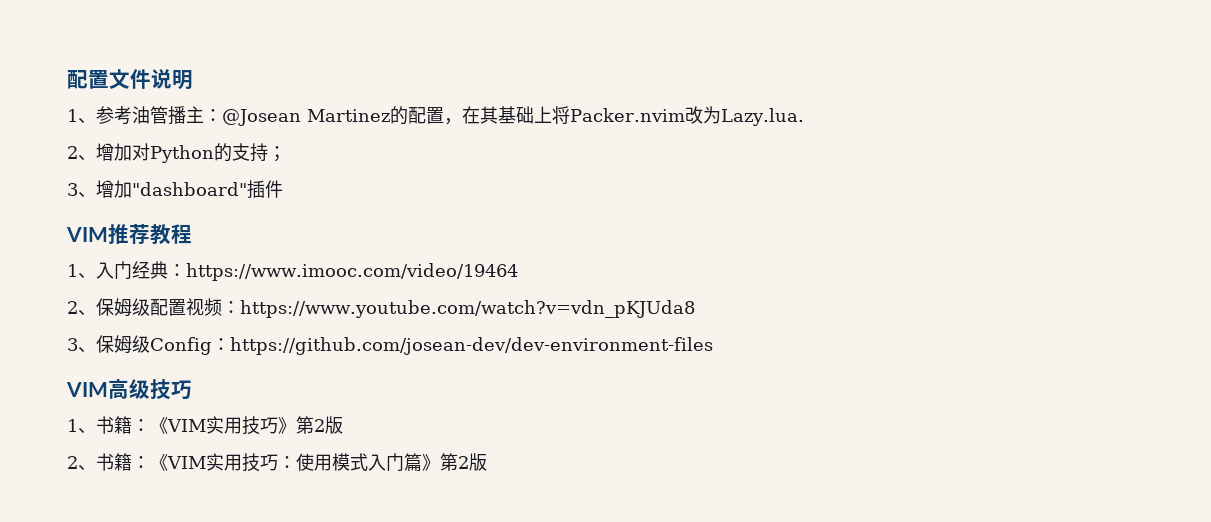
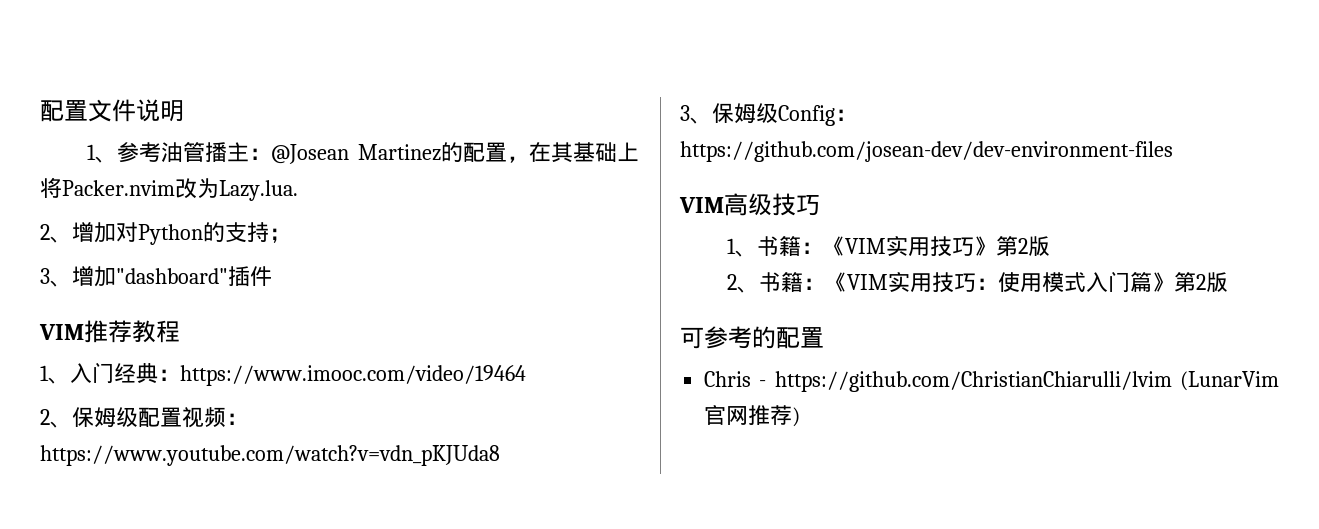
+ 可参考的配置
+ Chris - https://github.com/ChristianChiarulli/lvim (LunarVim官网推荐)

